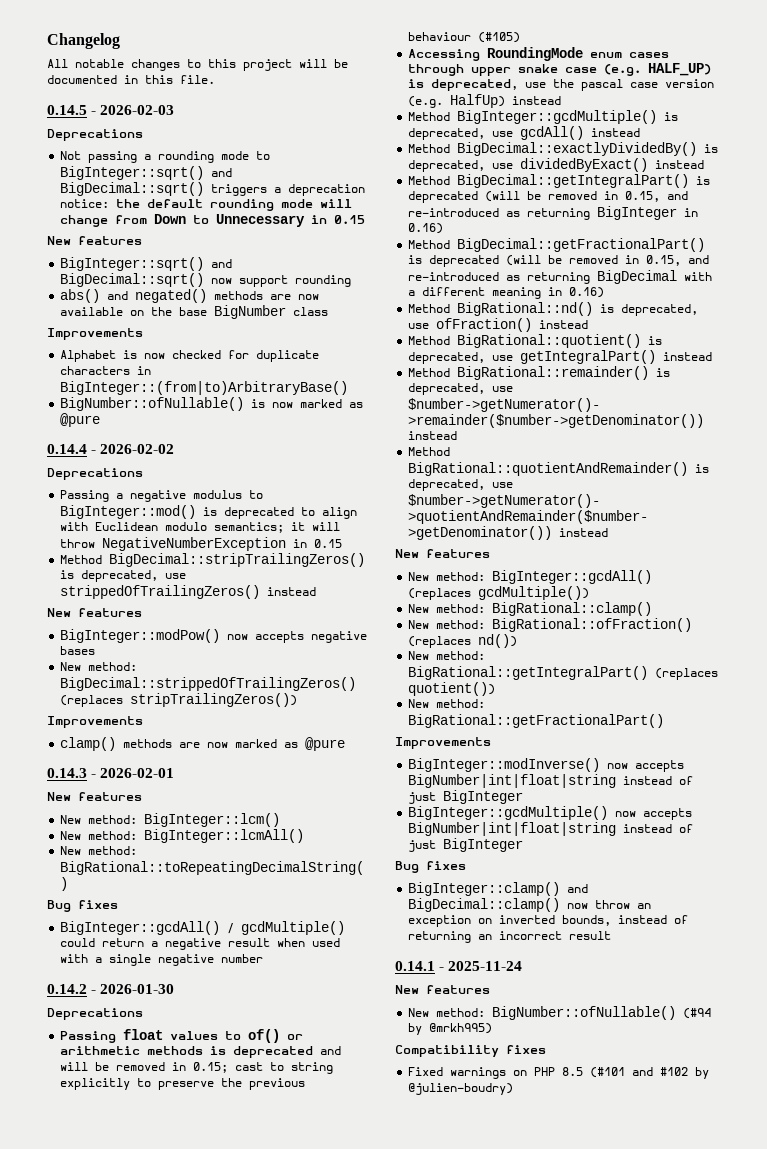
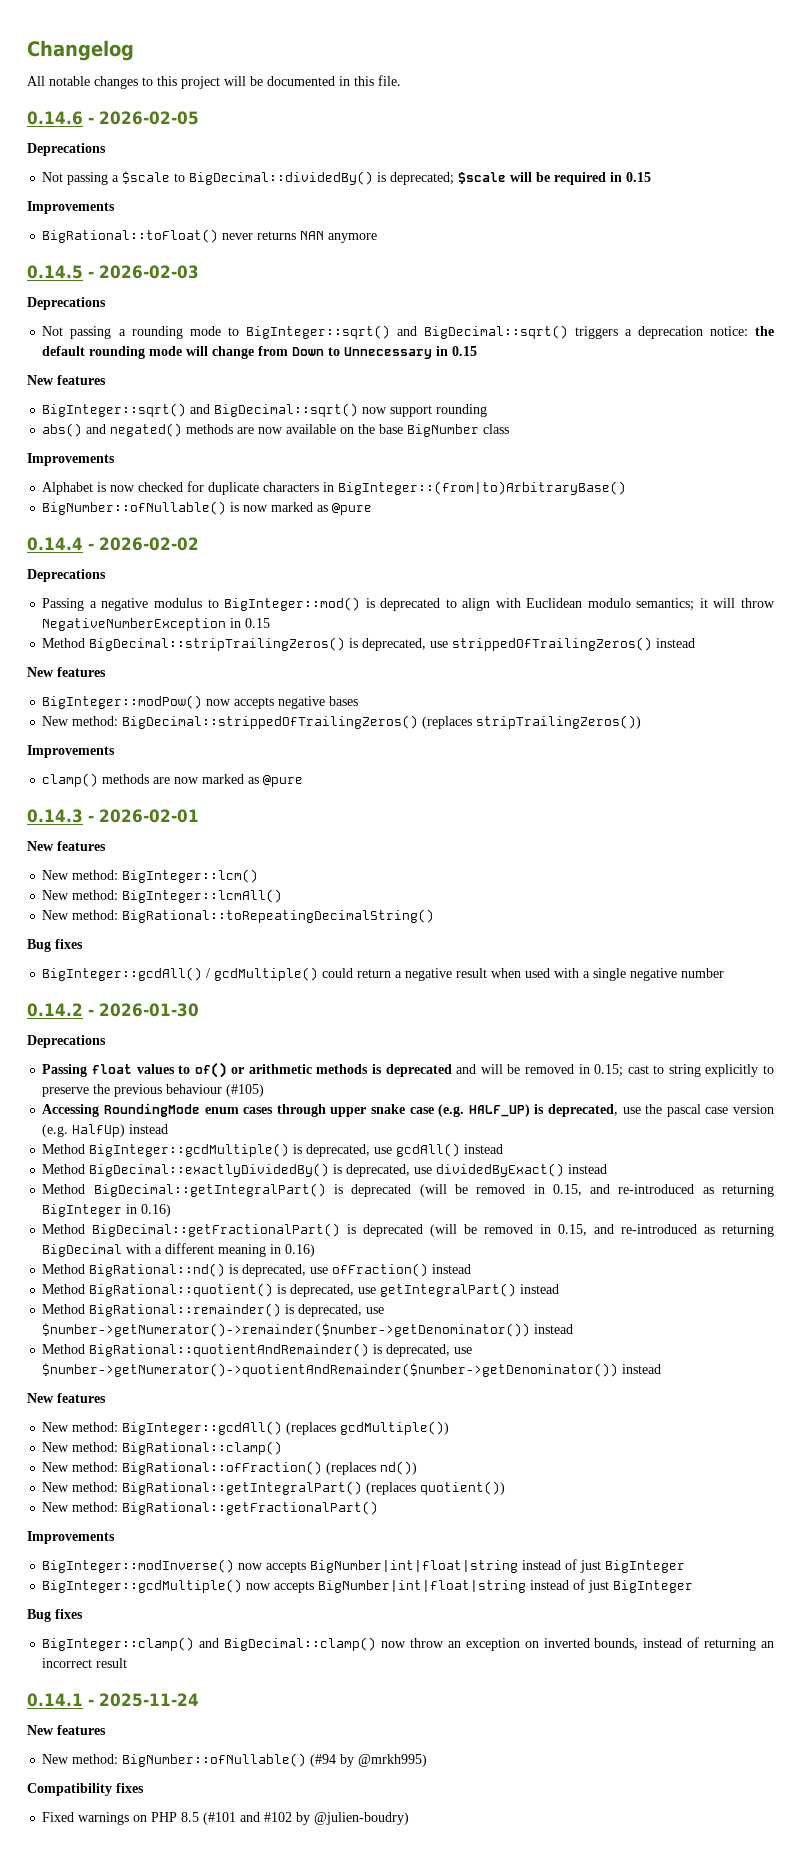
+ 0.14.6 - 2026-02-05
+ Deprecations
+ Not passing a $scale to BigDecimal::dividedBy() is deprecated; $scale will be required in 0.15
+ Improvements
+ BigRational::toFloat() never returns NAN anymore

